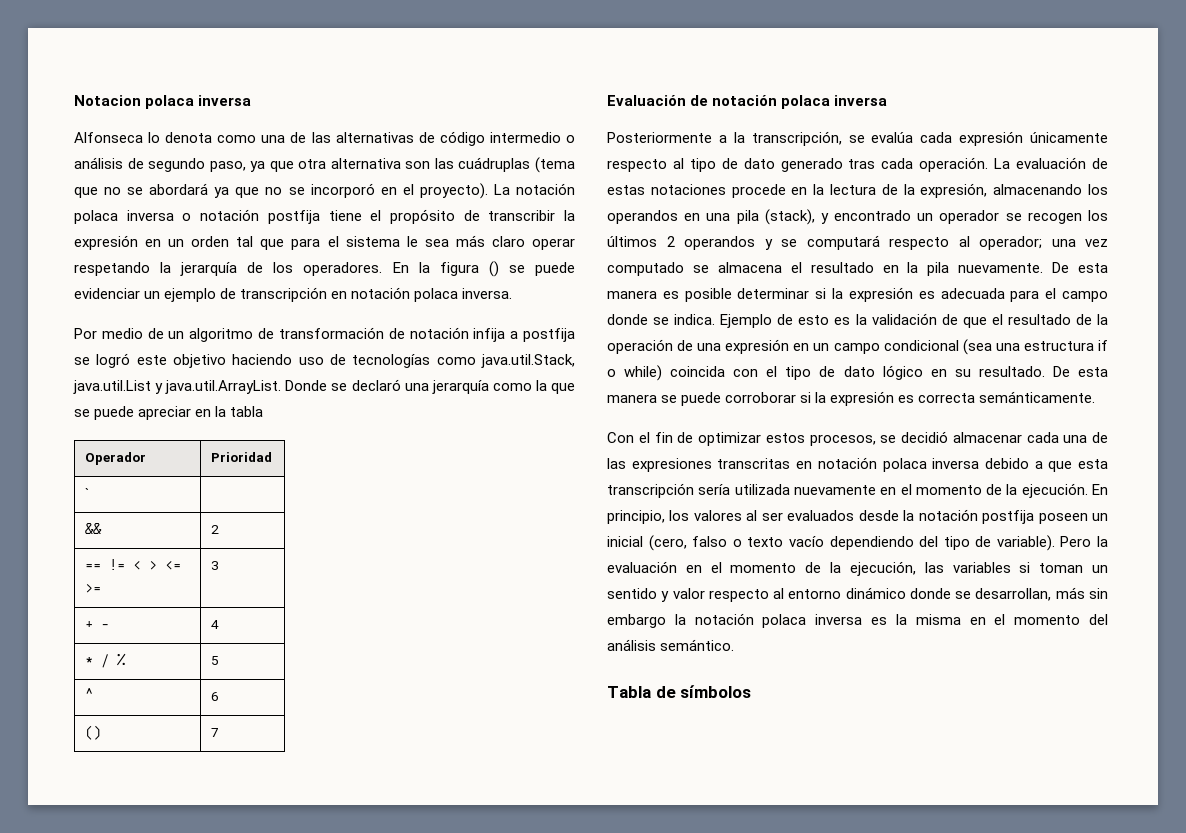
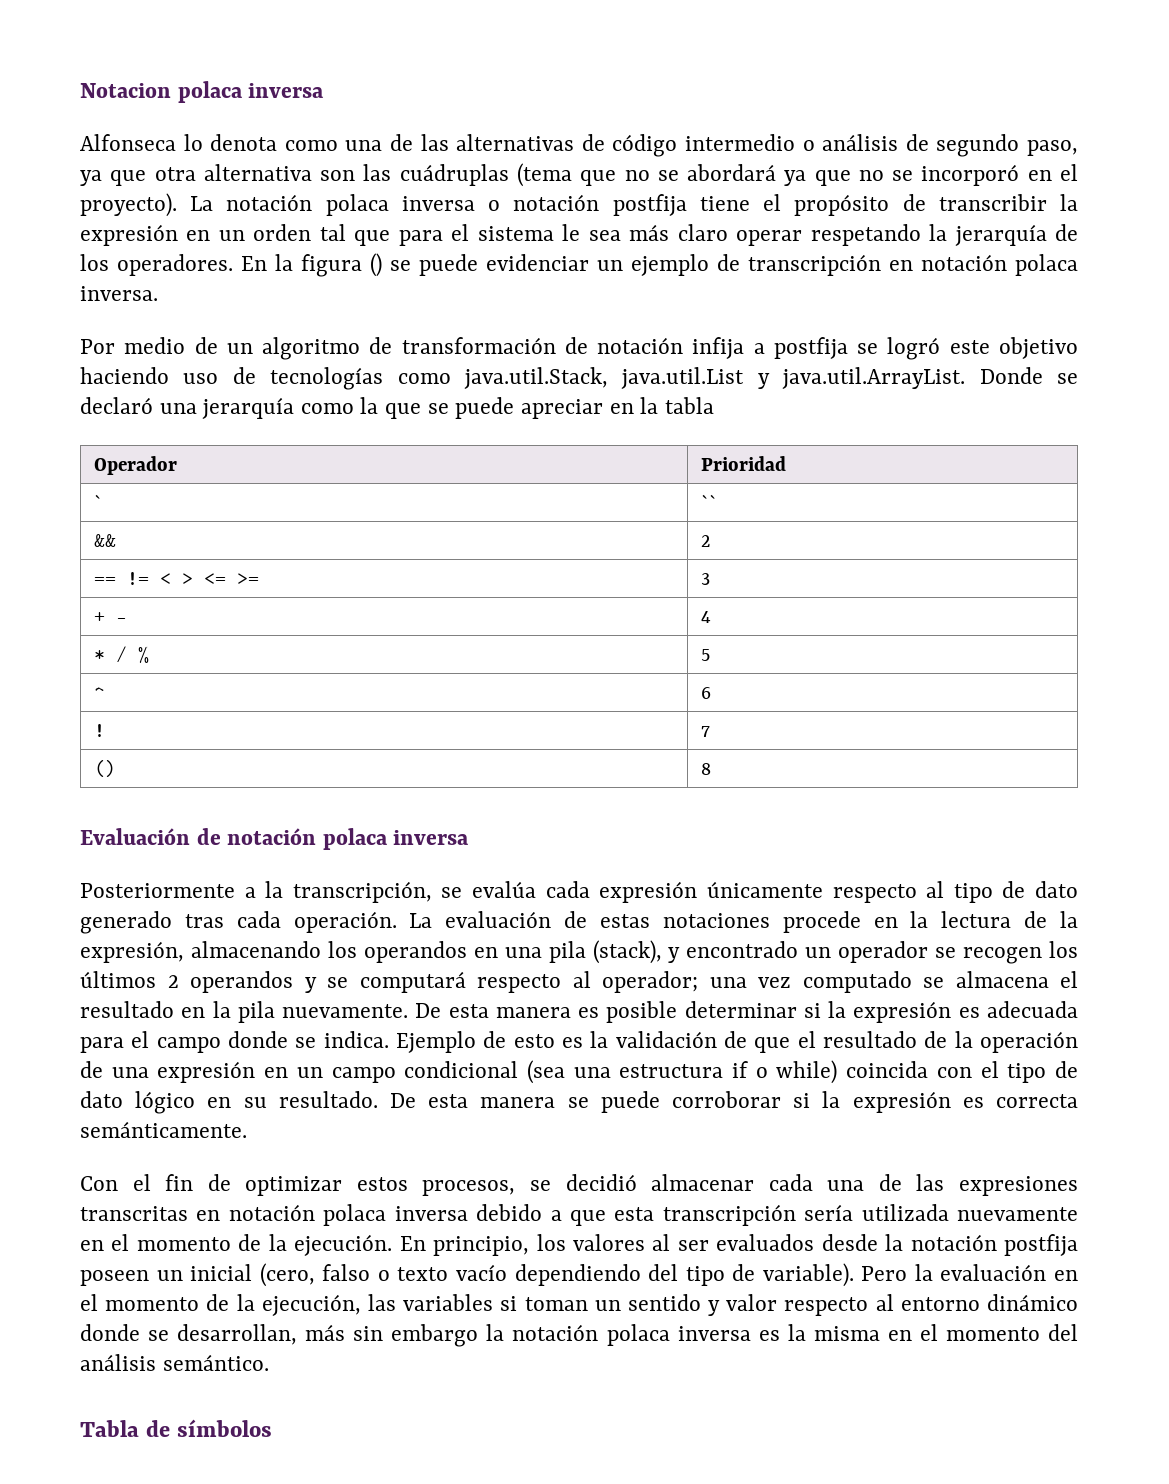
- ` |
+ ` | ``
+ ! | 7
- () | 7
+ () | 8

